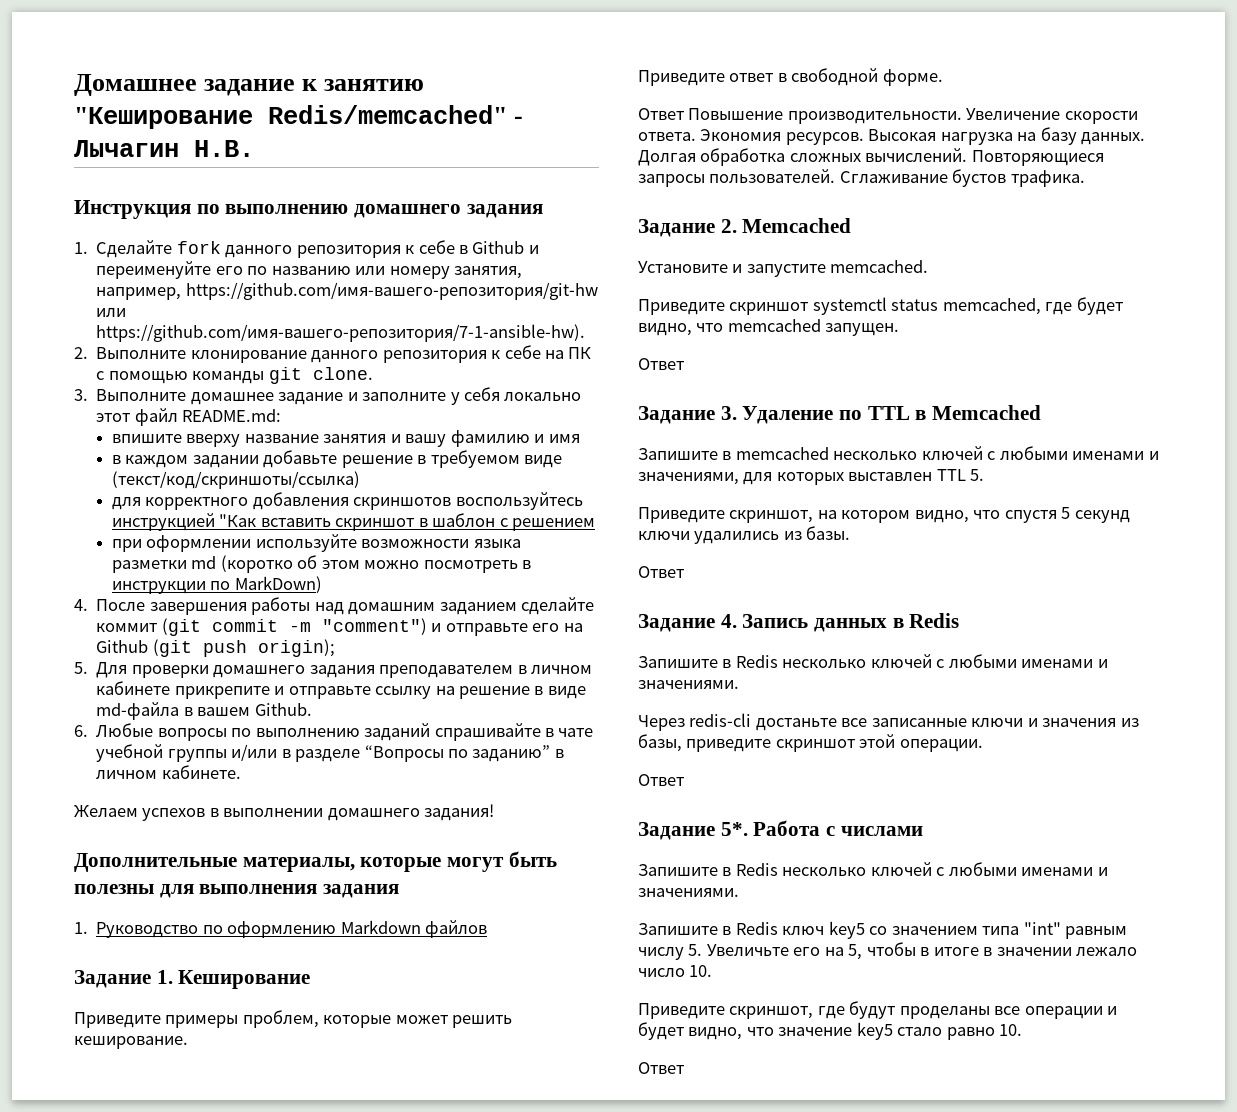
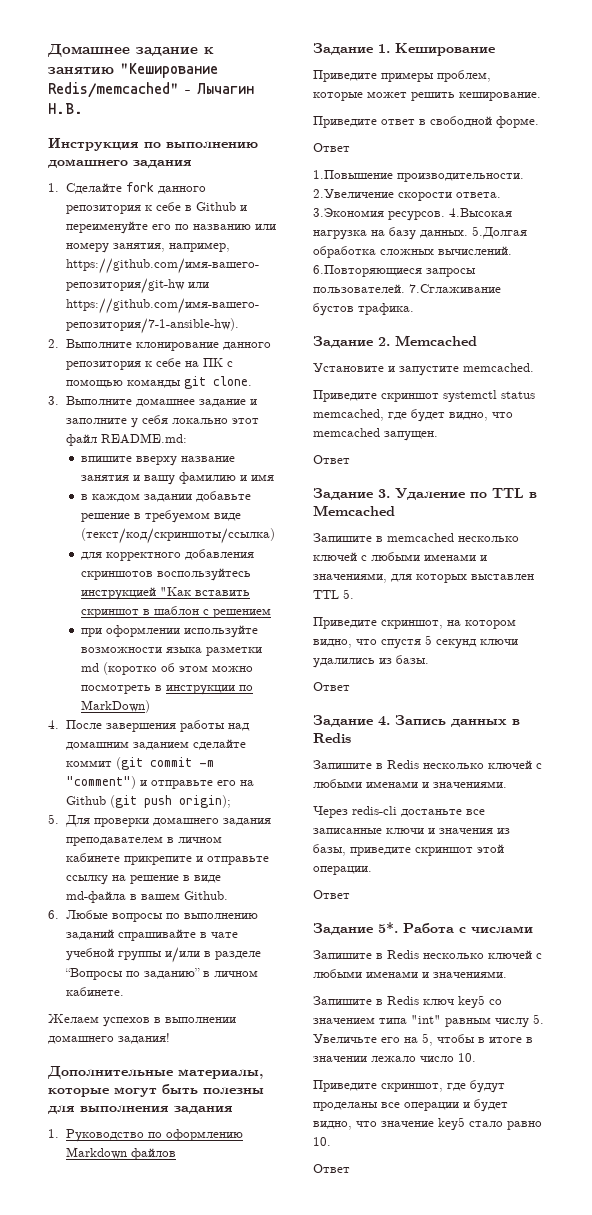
  Приведите ответ в свободной форме.
- Ответ Повышение производительности. Увеличение скорости ответа. Экономия ресурсов. Высокая нагрузка на базу данных.
+ Ответ
+ 1.Повышение производительности. 2.Увеличение скорости ответа. 3.Экономия ресурсов. 4.Высокая нагрузка на базу данных.
- Долгая обработка сложных вычислений.
+ 5.Долгая обработка сложных вычислений.
- Повторяющиеся запросы пользователей.
+ 6.Повторяющиеся запросы пользователей.
- Сглаживание бустов трафика.
+ 7.Сглаживание бустов трафика.

